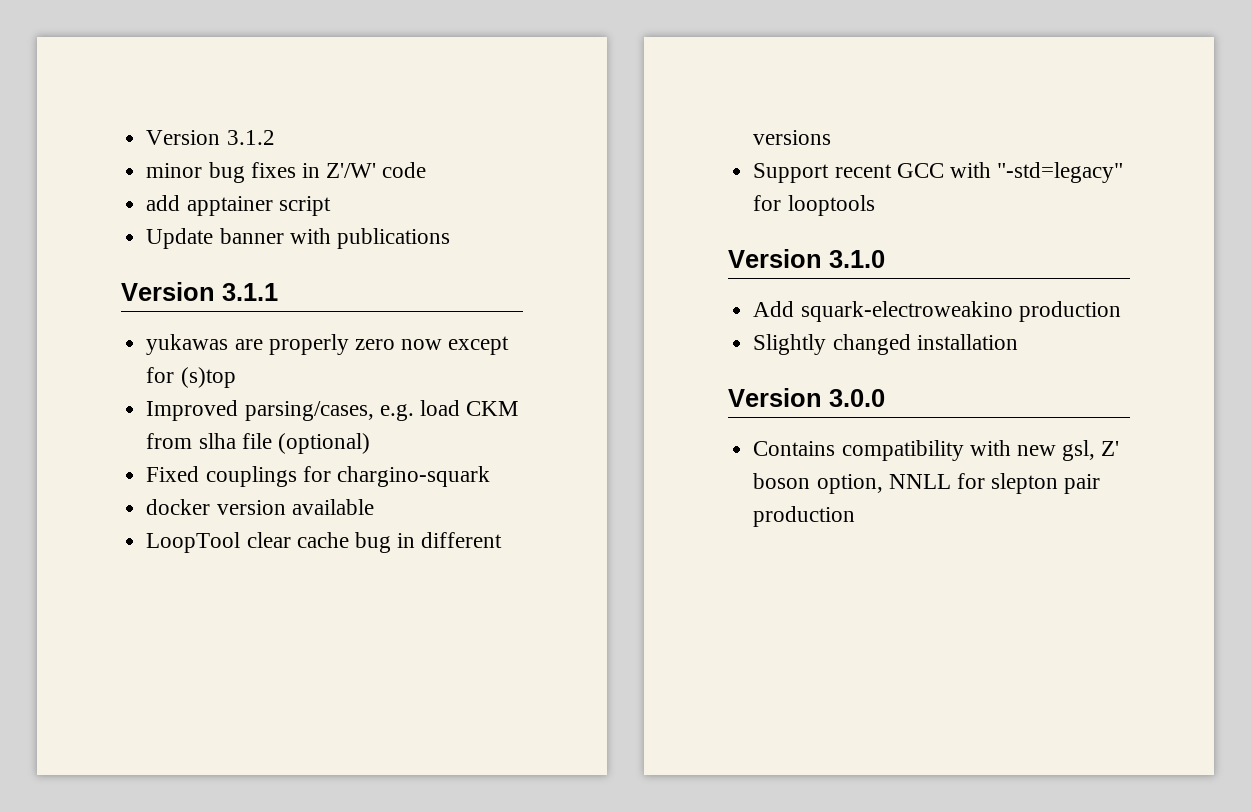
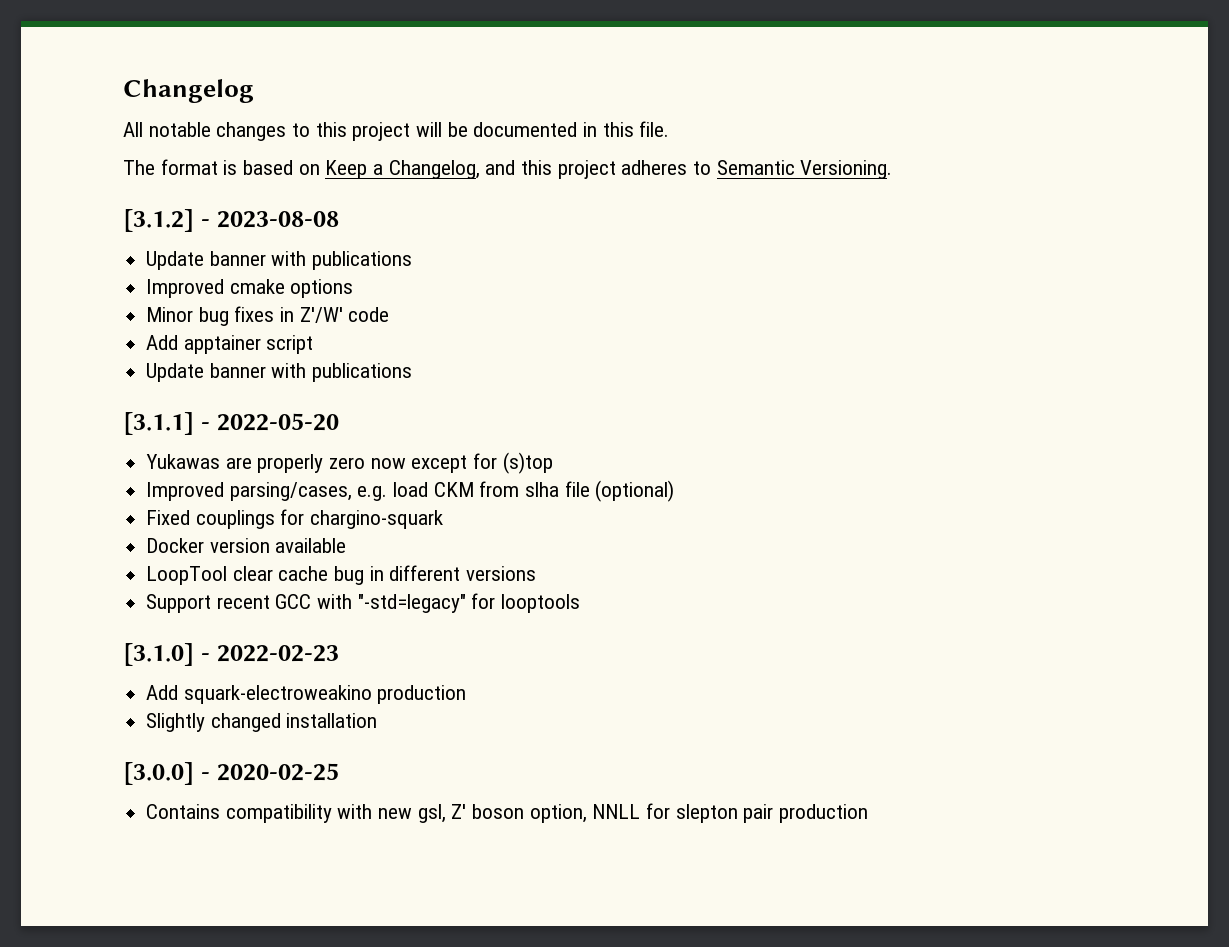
- Version 3.1.2
- minor bug fixes in Z'/W' code
+ Changelog
+ All notable changes to this project will be documented in this file.
+ The format is based on Keep a Changelog, and this project adheres to Semantic Versioning.
+ [3.1.2] - 2023-08-08
+ Update banner with publications
+ Improved cmake options
+ Minor bug fixes in Z'/W' code
- add apptainer script
+ Add apptainer script
- Version 3.1.1
- yukawas are properly zero now except for (s)top
+ [3.1.1] - 2022-05-20
+ Yukawas are properly zero now except for (s)top
- docker version available
+ Docker version available
- Version 3.1.0
+ [3.1.0] - 2022-02-23
- Version 3.0.0
+ [3.0.0] - 2020-02-25

